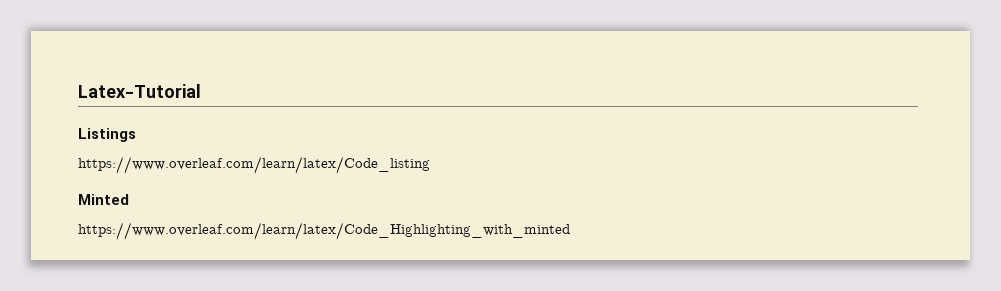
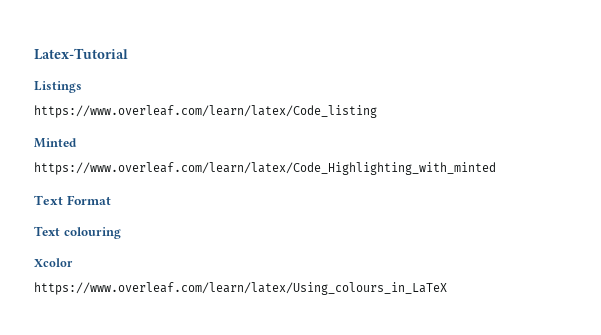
+ Text Format
+ Text colouring
+ Xcolor
+ https://www.overleaf.com/learn/latex/Using_colours_in_LaTeX

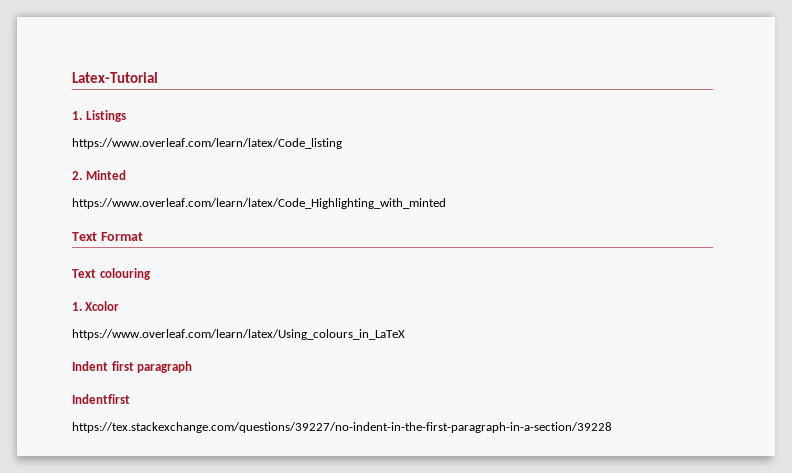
- Listings
+ 1. Listings
- Minted
+ 2. Minted
- Xcolor
+ 1. Xcolor
+ Indent first paragraph
+ Indentfirst
+ https://tex.stackexchange.com/questions/39227/no-indent-in-the-first-paragraph-in-a-section/39228

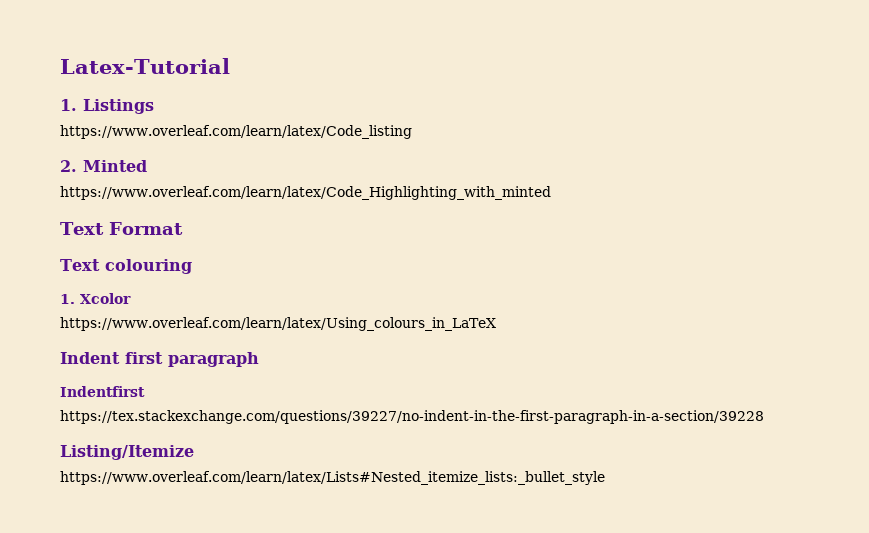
+ Listing/Itemize
+ https://www.overleaf.com/learn/latex/Lists#Nested_itemize_lists:_bullet_style

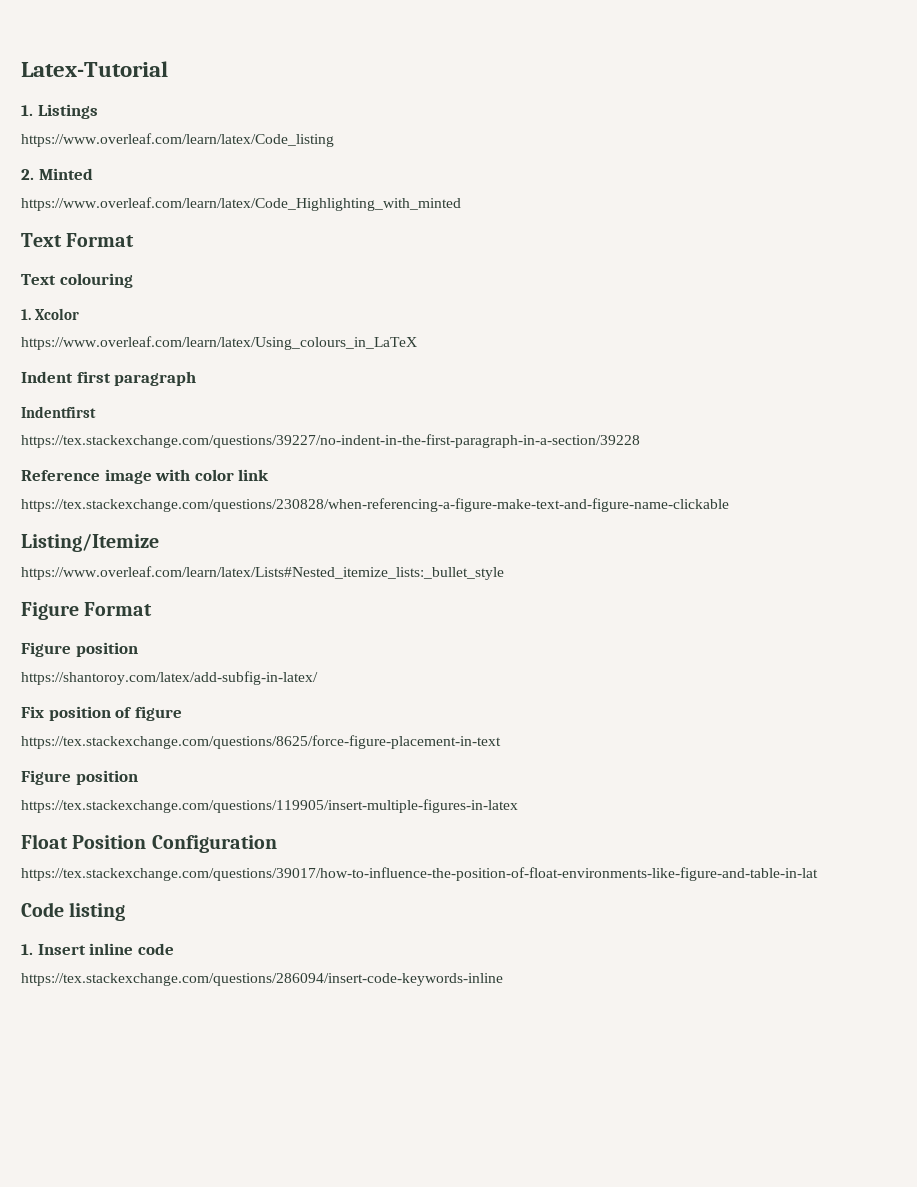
+ Reference image with color link
+ https://tex.stackexchange.com/questions/230828/when-referencing-a-figure-make-text-and-figure-name-clickable
  Listing/Itemize
  https://www.overleaf.com/learn/latex/Lists#Nested_itemize_lists:_bullet_style
+ Figure Format
+ Figure position
+ https://shantoroy.com/latex/add-subfig-in-latex/
+ Fix position of figure
+ https://tex.stackexchange.com/questions/8625/force-figure-placement-in-text
+ Figure position
+ https://tex.stackexchange.com/questions/119905/insert-multiple-figures-in-latex
+ Float Position Configuration
+ https://tex.stackexchange.com/questions/39017/how-to-influence-the-position-of-float-environments-like-figure-and-table-in-lat
+ Code listing
+ 1. Insert inline code
+ https://tex.stackexchange.com/questions/286094/insert-code-keywords-inline

